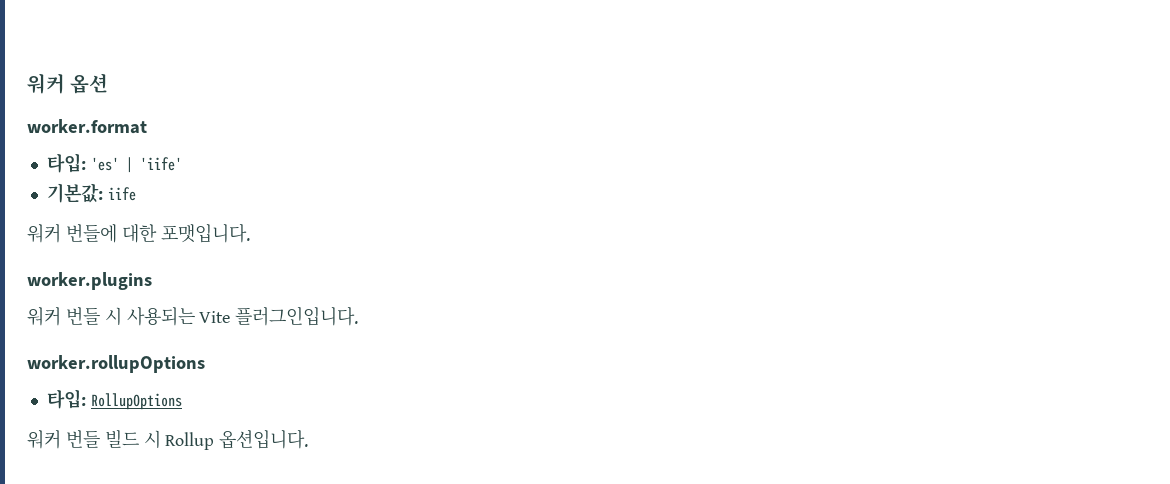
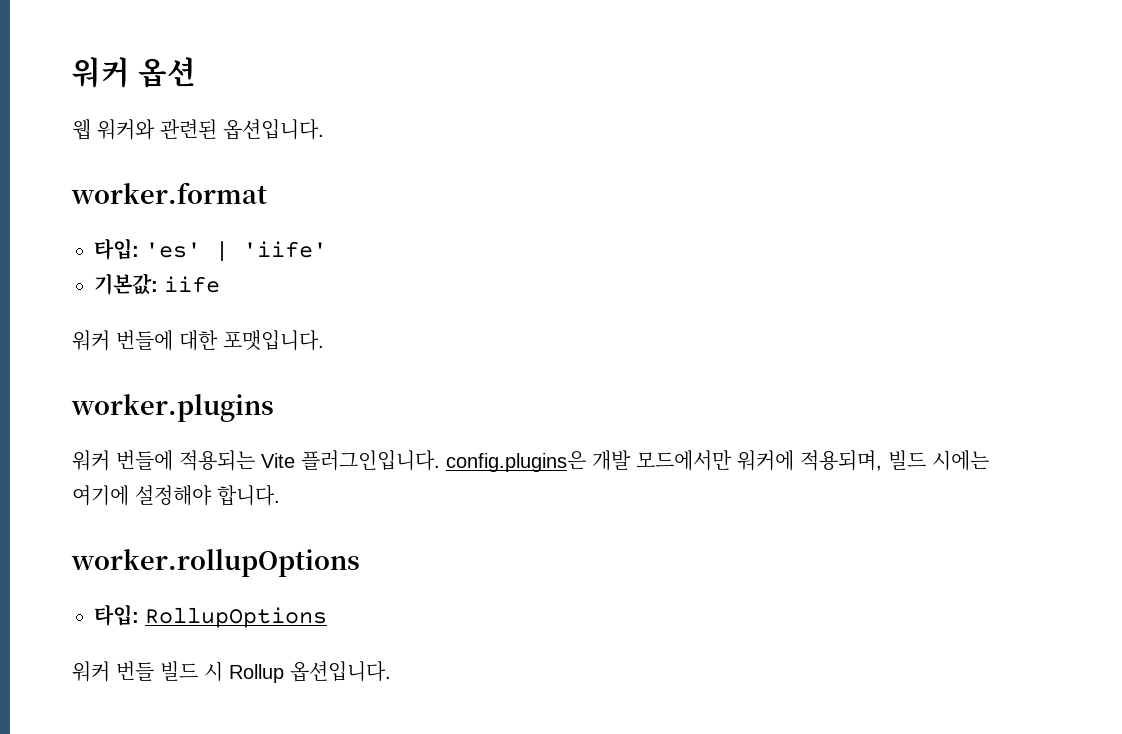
+ 웹 워커와 관련된 옵션입니다.
- 워커 번들 시 사용되는 Vite 플러그인입니다.
+ 워커 번들에 적용되는 Vite 플러그인입니다. config.plugins은 개발 모드에서만 워커에 적용되며, 빌드 시에는 여기에 설정해야 합니다.

